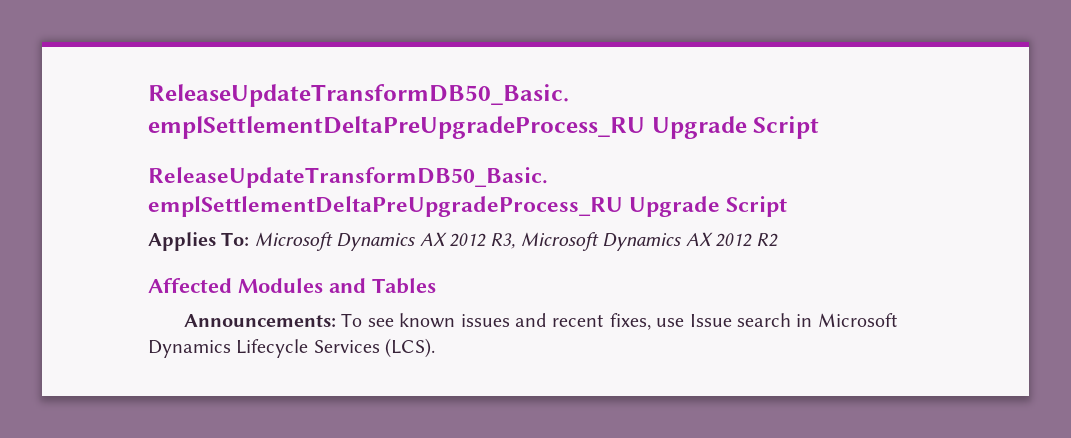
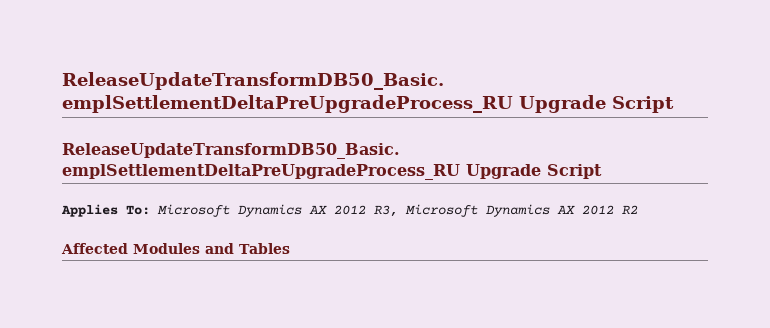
- Announcements: To see known issues and recent fixes, use Issue search in Microsoft Dynamics Lifecycle Services (LCS).

